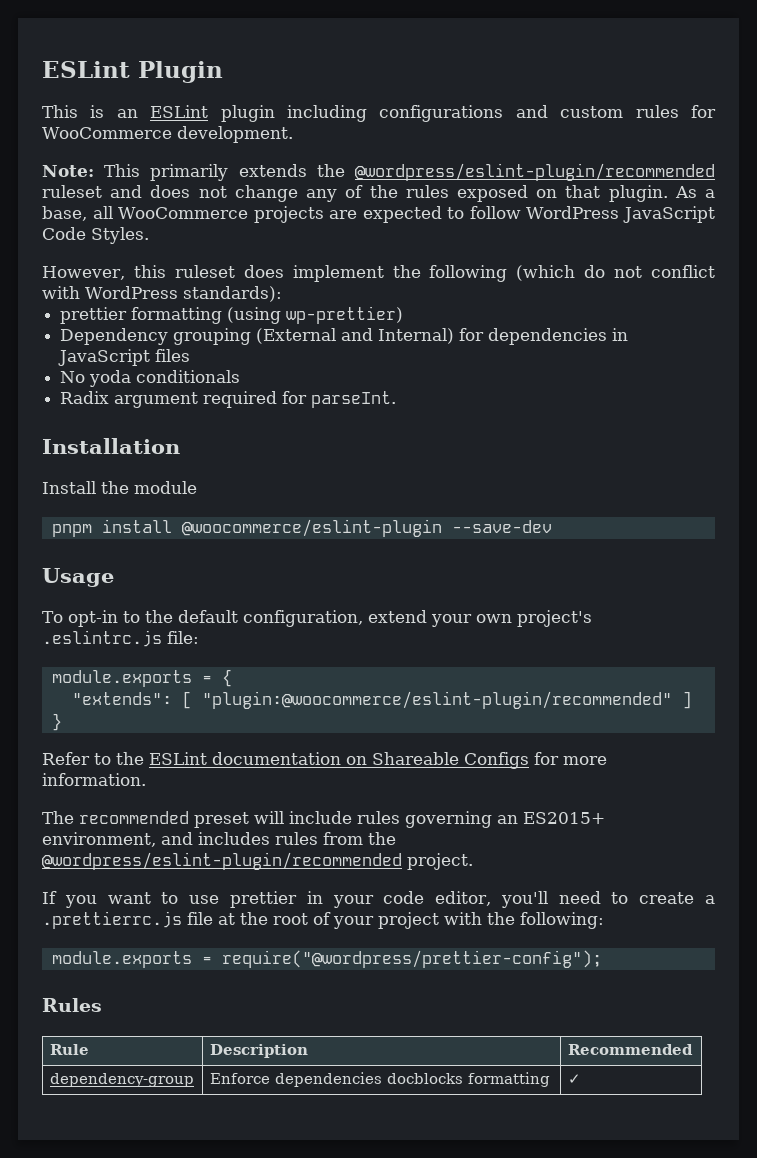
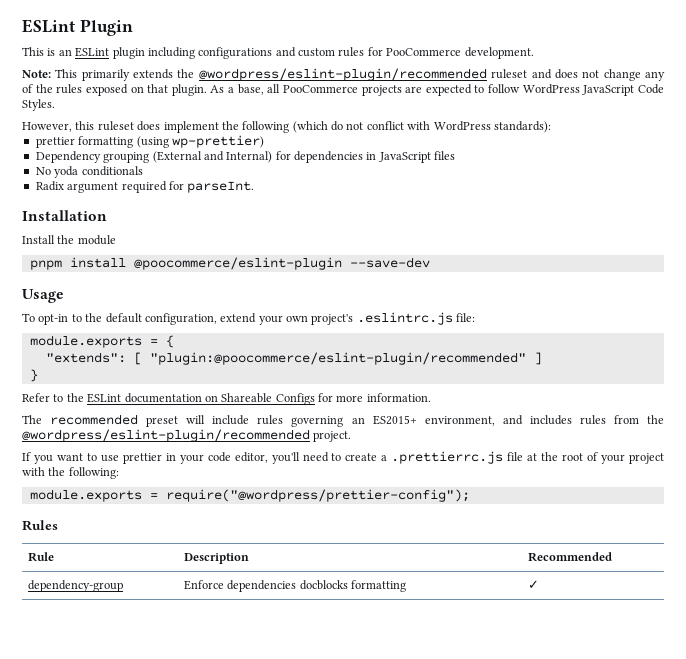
- This is an ESLint plugin including configurations and custom rules for WooCommerce development.
+ This is an ESLint plugin including configurations and custom rules for PooCommerce development.
- As a base, all WooCommerce projects are expected to follow WordPress JavaScript Code Styles.
+ As a base, all PooCommerce projects are expected to follow WordPress JavaScript Code Styles.
- pnpm install @woocommerce/eslint-plugin --save-dev
+ pnpm install @poocommerce/eslint-plugin --save-dev
- "extends": [ "plugin:@woocommerce/eslint-plugin/recommended" ]
+ "extends": [ "plugin:@poocommerce/eslint-plugin/recommended" ]

